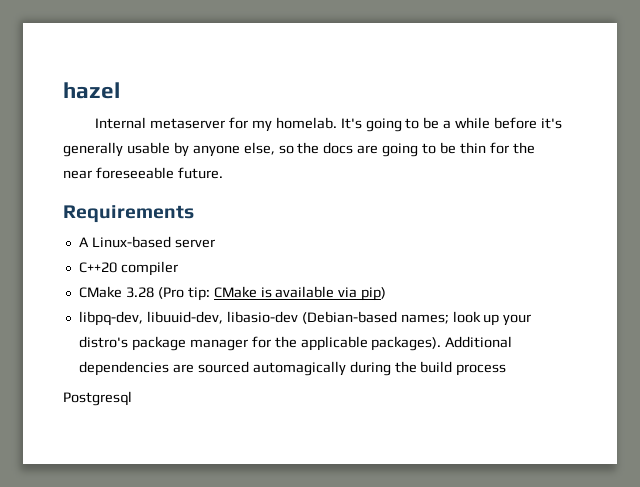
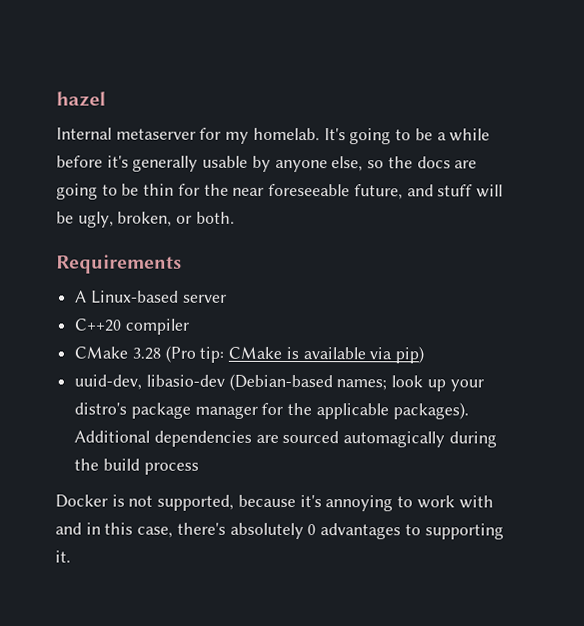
- It's going to be a while before it's generally usable by anyone else, so the docs are going to be thin for the near foreseeable future.
+ It's going to be a while before it's generally usable by anyone else, so the docs are going to be thin for the near foreseeable future, and stuff will be ugly, broken, or both.
- libpq-dev, libuuid-dev, libasio-dev (Debian-based names; look up your distro's package manager for the applicable packages).
+ uuid-dev, libasio-dev (Debian-based names; look up your distro's package manager for the applicable packages).
- Postgresql
+ Docker is not supported, because it's annoying to work with and in this case, there's absolutely 0 advantages to supporting it.

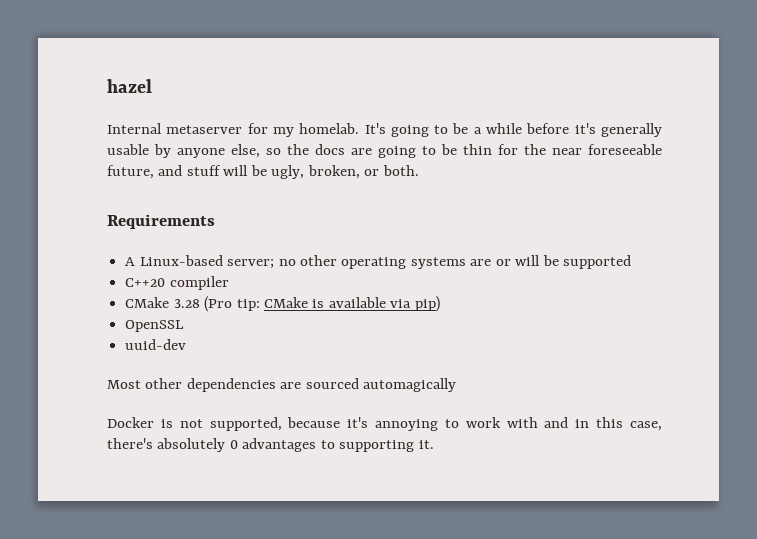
- A Linux-based server
+ A Linux-based server; no other operating systems are or will be supported
- uuid-dev, libasio-dev (Debian-based names; look up your distro's package manager for the applicable packages). Additional dependencies are sourced automagically during the build process
+ OpenSSL
+ uuid-dev
+ Most other dependencies are sourced automagically

